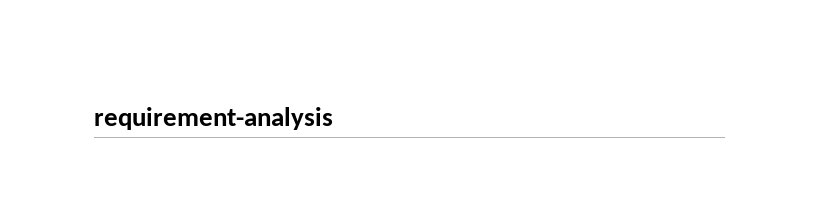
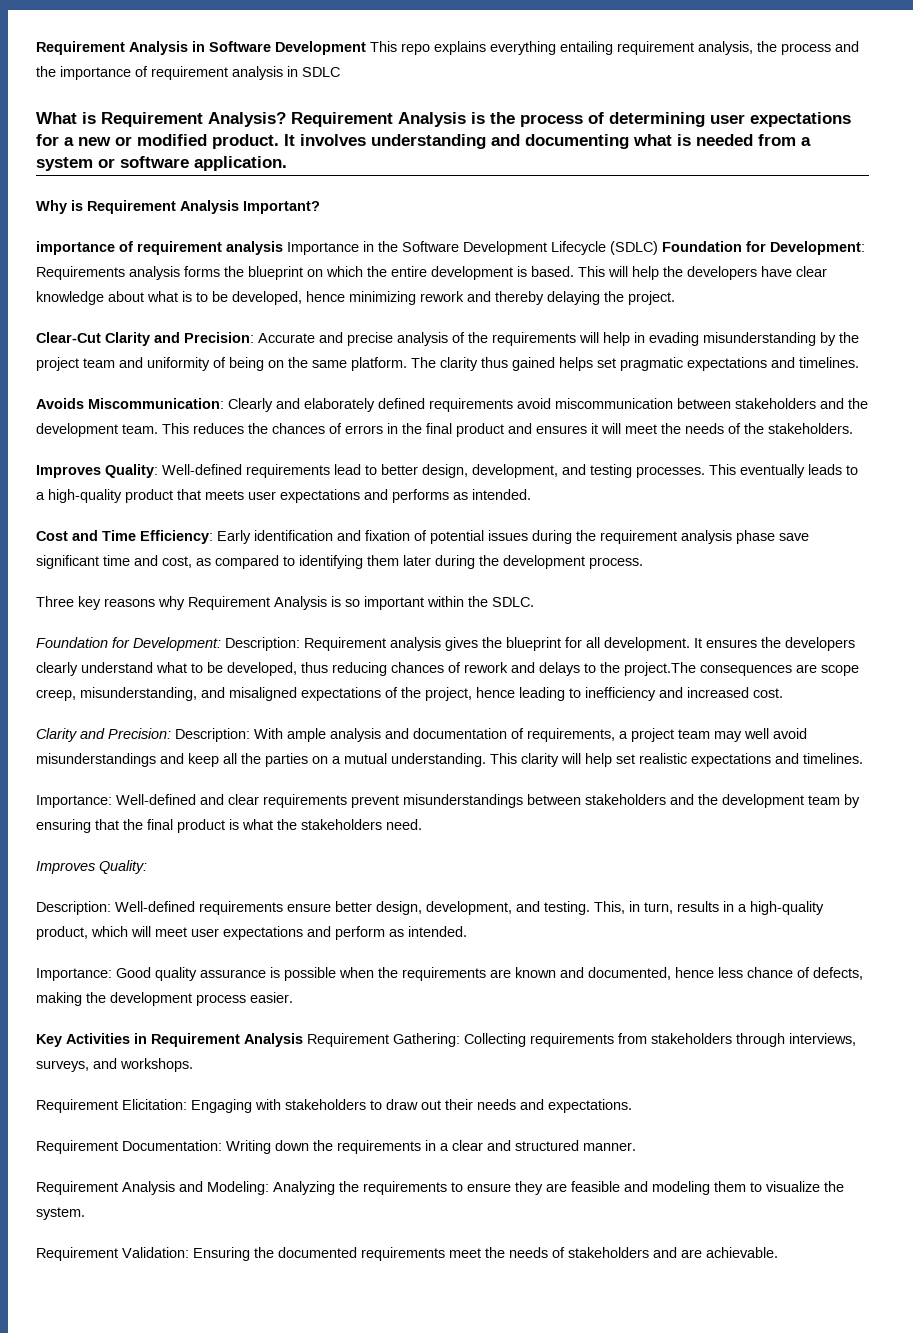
- requirement-analysis
+ Requirement Analysis in Software Development This repo explains everything entailing requirement analysis, the process and the importance of requirement analysis in SDLC
+ What is Requirement Analysis? Requirement Analysis is the process of determining user expectations for a new or modified product. It involves understanding and documenting what is needed from a system or software application.
+ Why is Requirement Analysis Important?
+ importance of requirement analysis Importance in the Software Development Lifecycle (SDLC) Foundation for Development: Requirements analysis forms the blueprint on which the entire development is based. This will help the developers have clear knowledge about what is to be developed, hence minimizing rework and thereby delaying the project.
+ Clear-Cut Clarity and Precision: Accurate and precise analysis of the requirements will help in evading misunderstanding by the project team and uniformity of being on the same platform. The clarity thus gained helps set pragmatic expectations and timelines.
+ Avoids Miscommunication: Clearly and elaborately defined requirements avoid miscommunication between stakeholders and the development team. This reduces the chances of errors in the final product and ensures it will meet the needs of the stakeholders.
+ Improves Quality: Well-defined requirements lead to better design, development, and testing processes. This eventually leads to a high-quality product that meets user expectations and performs as intended.
+ Cost and Time Efficiency: Early identification and fixation of potential issues during the requirement analysis phase save significant time and cost, as compared to identifying them later during the development process.
+ Three key reasons why Requirement Analysis is so important within the SDLC.
+ Foundation for Development: Description: Requirement analysis gives the blueprint for all development. It ensures the developers clearly understand what to be developed, thus reducing chances of rework and delays to the project.The consequences are scope creep, misunderstanding, and misaligned expectations of the project, hence leading to inefficiency and increased cost.
+ Clarity and Precision: Description: With ample analysis and documentation of requirements, a project team may well avoid misunderstandings and keep all the parties on a mutual understanding. This clarity will help set realistic expectations and timelines.
+ Importance: Well-defined and clear requirements prevent misunderstandings between stakeholders and the development team by ensuring that the final product is what the stakeholders need.
+ Improves Quality:
+ Description: Well-defined requirements ensure better design, development, and testing. This, in turn, results in a high-quality product, which will meet user expectations and perform as intended.
+ Importance: Good quality assurance is possible when the requirements are known and documented, hence less chance of defects, making the development process easier.
+ Key Activities in Requirement Analysis Requirement Gathering: Collecting requirements from stakeholders through interviews, surveys, and workshops.
+ Requirement Elicitation: Engaging with stakeholders to draw out their needs and expectations.
+ Requirement Documentation: Writing down the requirements in a clear and structured manner.
+ Requirement Analysis and Modeling: Analyzing the requirements to ensure they are feasible and modeling them to visualize the system.
+ Requirement Validation: Ensuring the documented requirements meet the needs of stakeholders and are achievable.

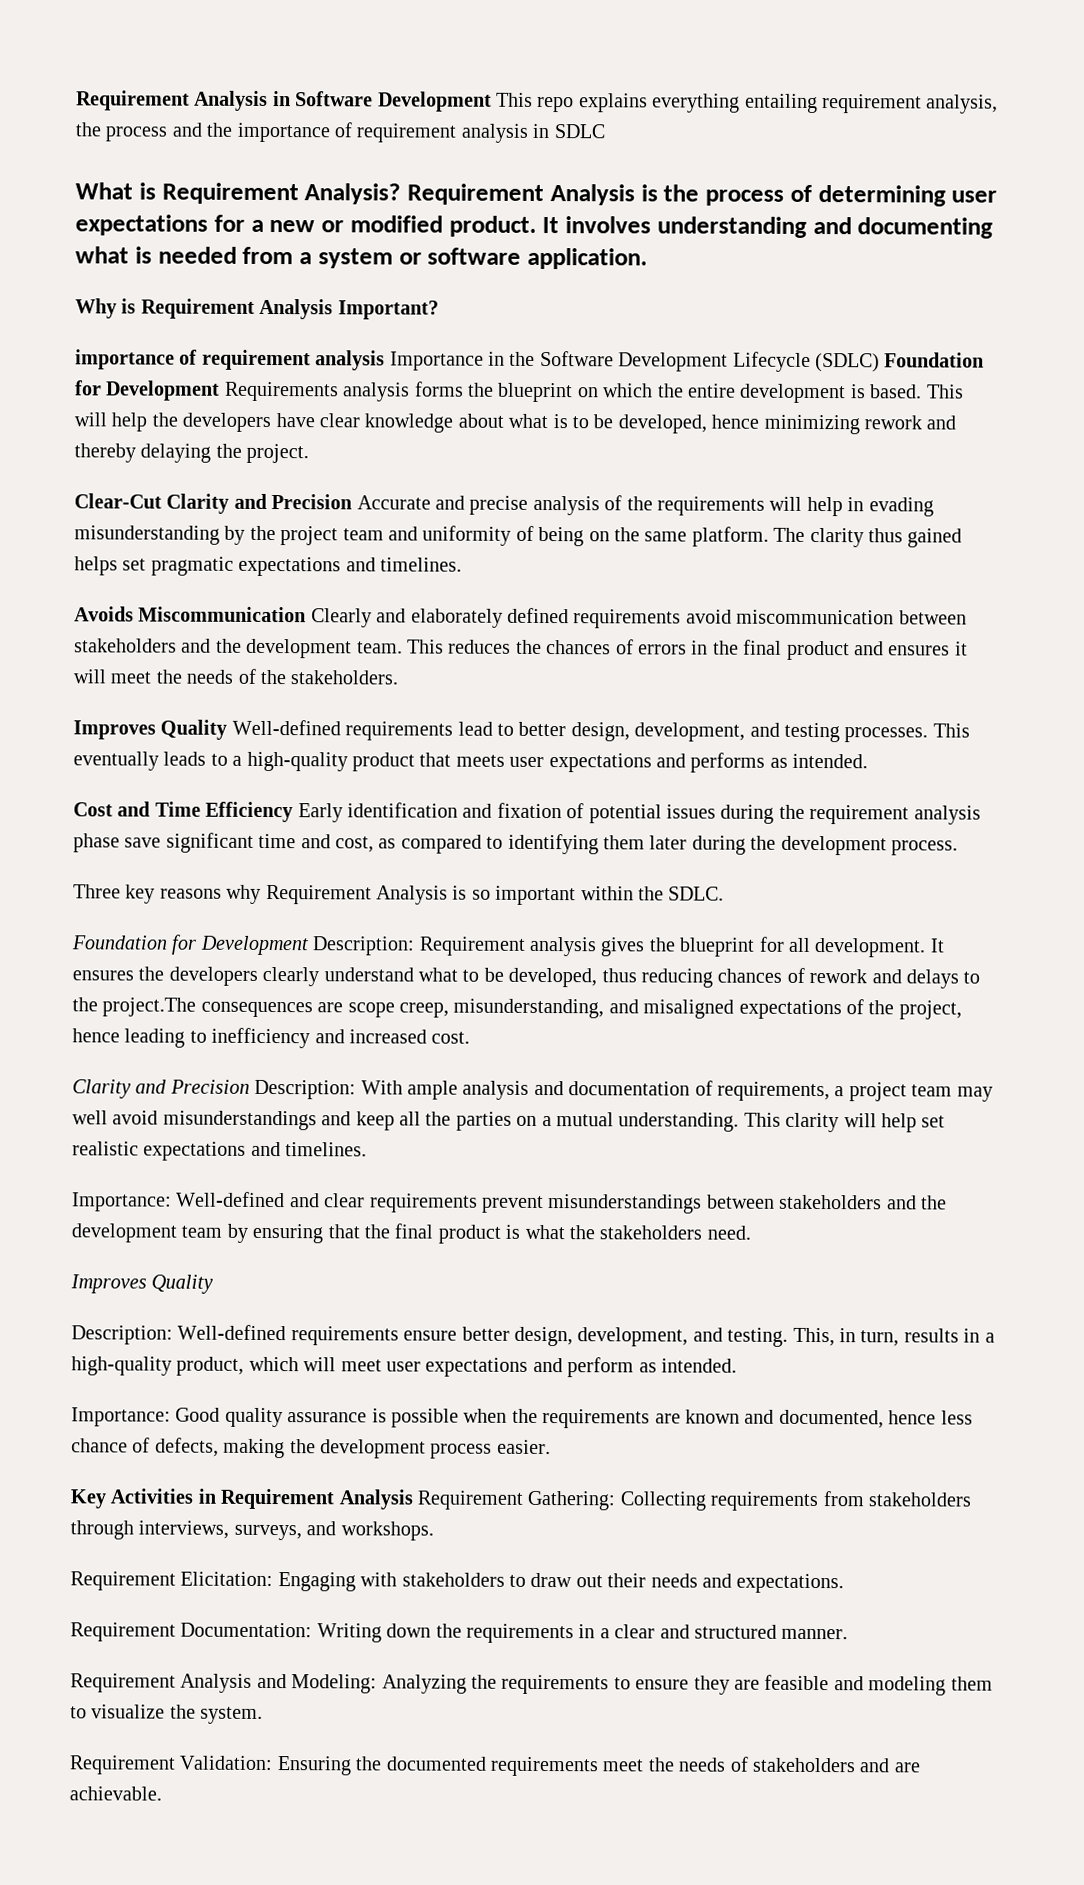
- importance of requirement analysis Importance in the Software Development Lifecycle (SDLC) Foundation for Development: Requirements analysis forms the blueprint on which the entire development is based.
+ importance of requirement analysis Importance in the Software Development Lifecycle (SDLC) Foundation for Development Requirements analysis forms the blueprint on which the entire development is based.
- Clear-Cut Clarity and Precision: Accurate and precise analysis of the requirements will help in evading misunderstanding by the project team and uniformity of being on the same platform.
+ Clear-Cut Clarity and Precision Accurate and precise analysis of the requirements will help in evading misunderstanding by the project team and uniformity of being on the same platform.
- Avoids Miscommunication: Clearly and elaborately defined requirements avoid miscommunication between stakeholders and the development team.
+ Avoids Miscommunication Clearly and elaborately defined requirements avoid miscommunication between stakeholders and the development team.
- Improves Quality: Well-defined requirements lead to better design, development, and testing processes.
+ Improves Quality Well-defined requirements lead to better design, development, and testing processes.
- Cost and Time Efficiency: Early identification and fixation of potential issues during the requirement analysis phase save significant time and cost, as compared to identifying them later during the development process.
+ Cost and Time Efficiency Early identification and fixation of potential issues during the requirement analysis phase save significant time and cost, as compared to identifying them later during the development process.
- Foundation for Development: Description: Requirement analysis gives the blueprint for all development.
+ Foundation for Development Description: Requirement analysis gives the blueprint for all development.
- Clarity and Precision: Description: With ample analysis and documentation of requirements, a project team may well avoid misunderstandings and keep all the parties on a mutual understanding.
+ Clarity and Precision Description: With ample analysis and documentation of requirements, a project team may well avoid misunderstandings and keep all the parties on a mutual understanding.
  Importance: Well-defined and clear requirements prevent misunderstandings between stakeholders and the development team by ensuring that the final product is what the stakeholders need.
- Improves Quality:
+ Improves Quality

